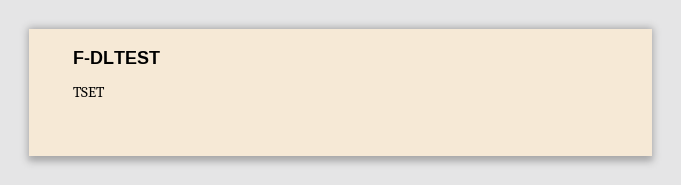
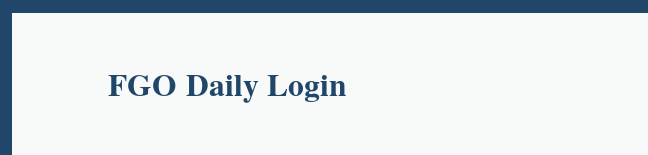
- F-DLTEST
- TSET
+ FGO Daily Login

